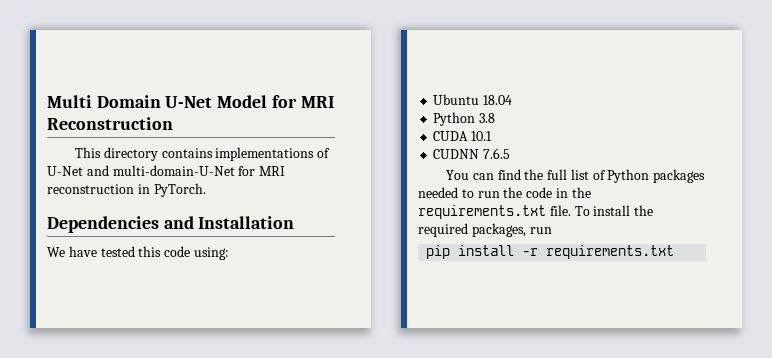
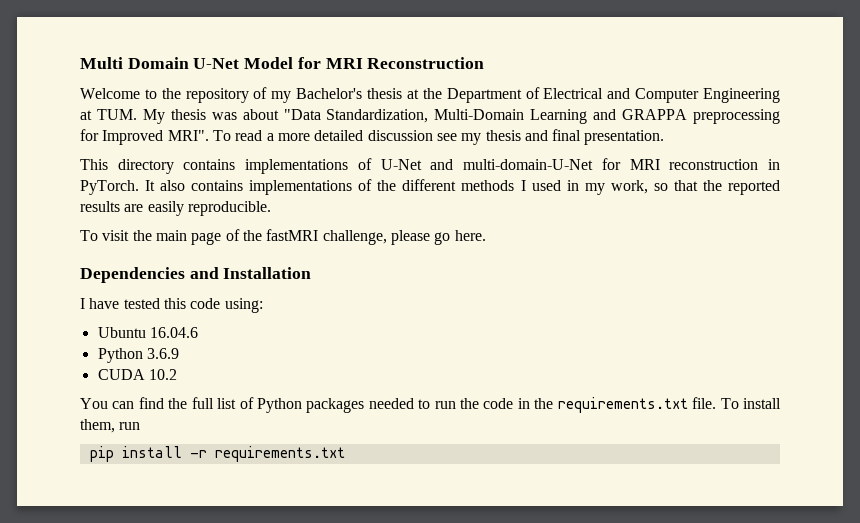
+ Welcome to the repository of my Bachelor's thesis at the Department of Electrical and Computer Engineering at TUM. My thesis was about "Data Standardization, Multi-Domain Learning and GRAPPA preprocessing for Improved MRI". To read a more detailed discussion see my thesis and final presentation.
+ It also contains implementations of the different methods I used in my work, so that the reported results are easily reproducible.
+ To visit the main page of the fastMRI challenge, please go here.
- We have tested this code using:
+ I have tested this code using:
- Ubuntu 18.04
- Python 3.8
+ Ubuntu 16.04.6
+ Python 3.6.9
- CUDA 10.1
- CUDNN 7.6.5
+ CUDA 10.2
- To install the required packages, run
+ To install them, run

